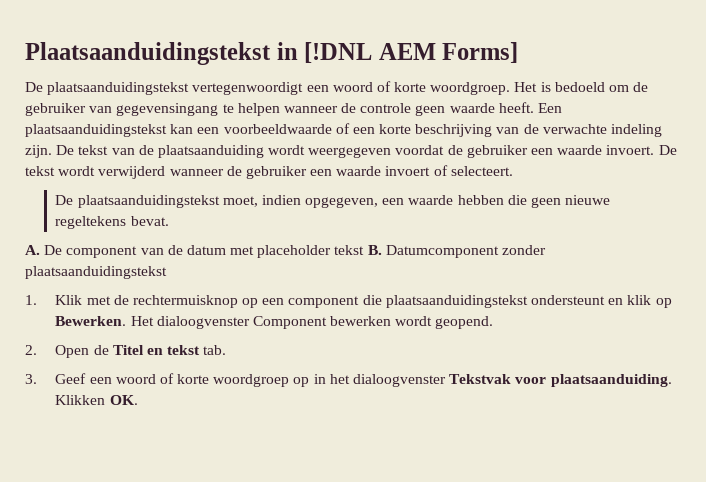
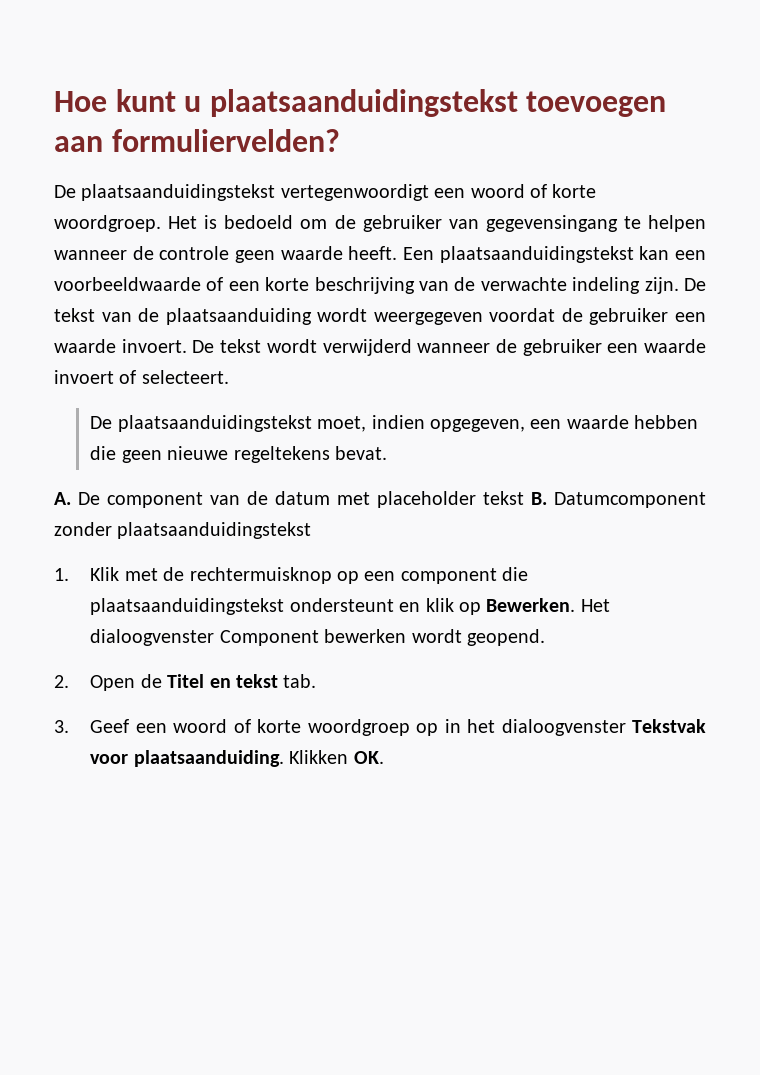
- Plaatsaanduidingstekst in [!DNL AEM Forms]
+ Hoe kunt u plaatsaanduidingstekst toevoegen aan formuliervelden?

